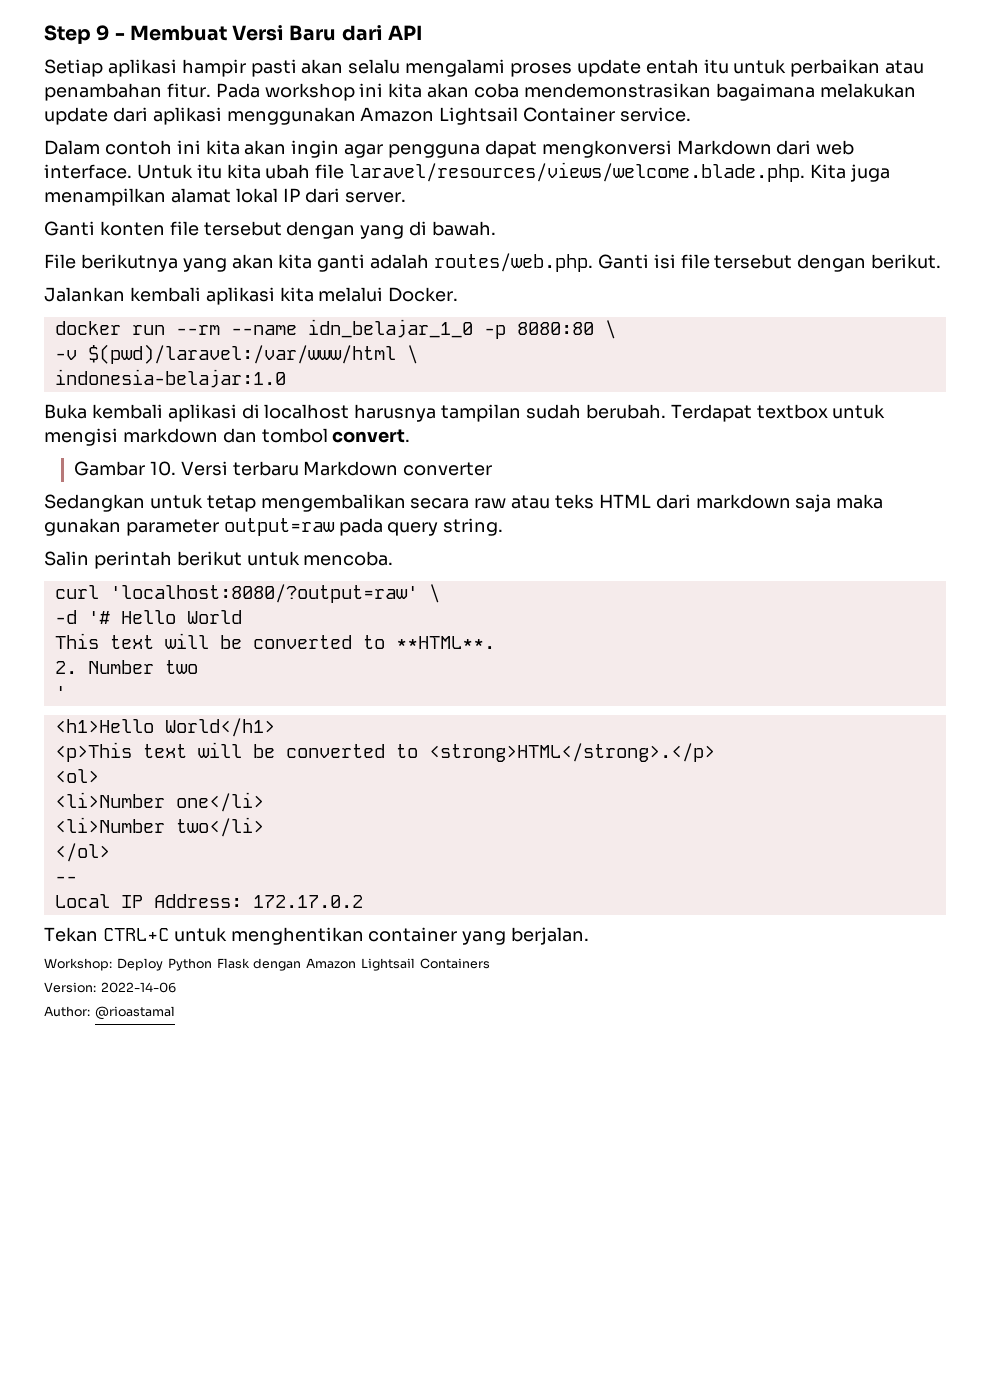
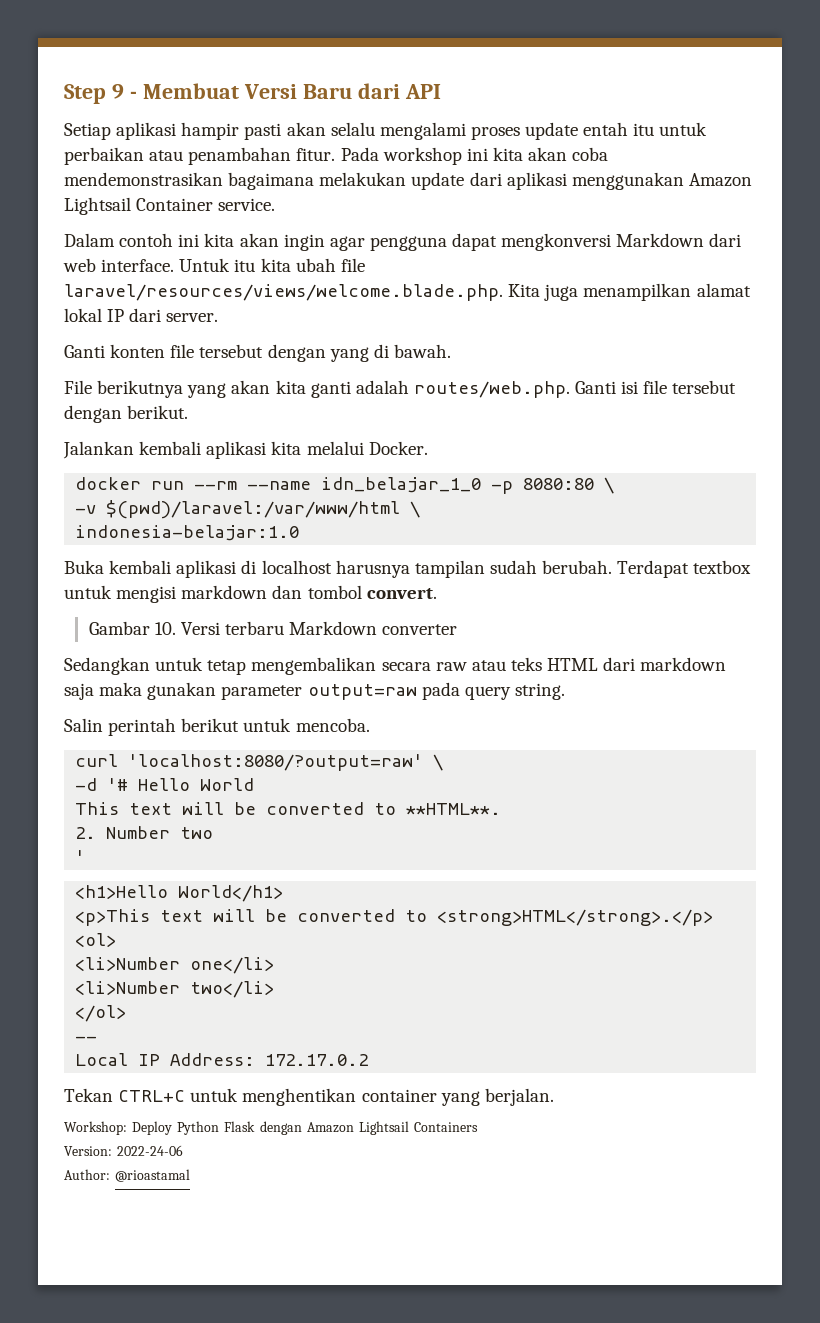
- Version: 2022-14-06
+ Version: 2022-24-06

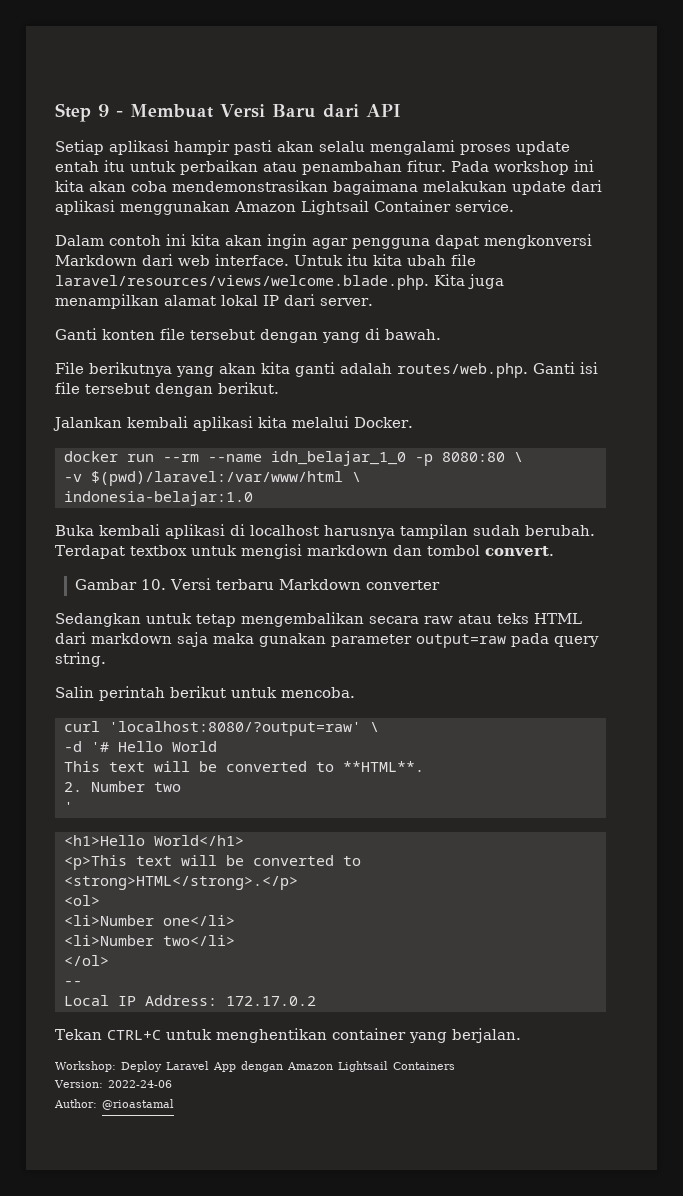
- Workshop: Deploy Python Flask dengan Amazon Lightsail Containers
+ Workshop: Deploy Laravel App dengan Amazon Lightsail Containers

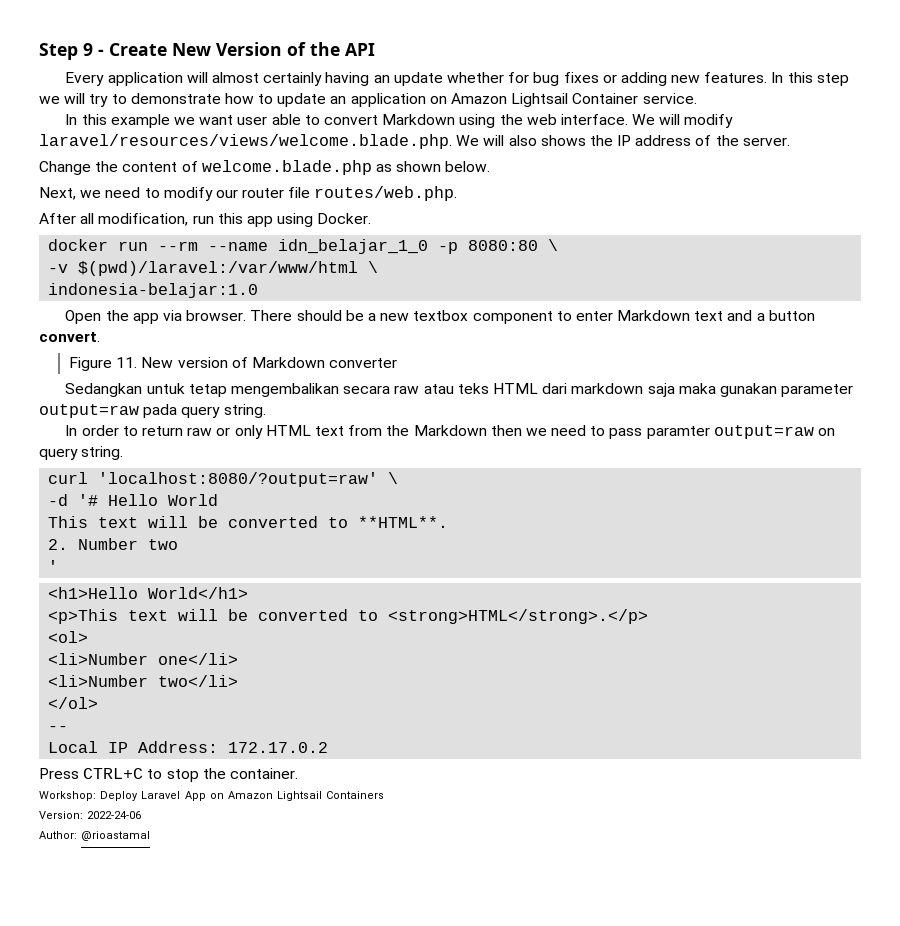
- Step 9 - Membuat Versi Baru dari API
- Setiap aplikasi hampir pasti akan selalu mengalami proses update entah itu untuk perbaikan atau penambahan fitur. Pada workshop ini kita akan coba mendemonstrasikan bagaimana melakukan update dari aplikasi menggunakan Amazon Lightsail Container service.
- Dalam contoh ini kita akan ingin agar pengguna dapat mengkonversi Markdown dari web interface. Untuk itu kita ubah file laravel/resources/views/welcome.blade.php. Kita juga menampilkan alamat lokal IP dari server.
- Ganti konten file tersebut dengan yang di bawah.
- File berikutnya yang akan kita ganti adalah routes/web.php. Ganti isi file tersebut dengan berikut.
- Jalankan kembali aplikasi kita melalui Docker.
+ Step 9 - Create New Version of the API
+ Every application will almost certainly having an update whether for bug fixes or adding new features. In this step we will try to demonstrate how to update an application on Amazon Lightsail Container service.
+ In this example we want user able to convert Markdown using the web interface. We will modify laravel/resources/views/welcome.blade.php. We will also shows the IP address of the server.
+ Change the content of welcome.blade.php as shown below.
+ Next, we need to modify our router file routes/web.php.
+ After all modification, run this app using Docker.
- Buka kembali aplikasi di localhost harusnya tampilan sudah berubah. Terdapat textbox untuk mengisi markdown dan tombol convert.
- Gambar 10. Versi terbaru Markdown converter
+ Open the app via browser. There should be a new textbox component to enter Markdown text and a button convert.
+ Figure 11. New version of Markdown converter
- Salin perintah berikut untuk mencoba.
+ In order to return raw or only HTML text from the Markdown then we need to pass paramter output=raw on query string.
- Tekan CTRL+C untuk menghentikan container yang berjalan.
+ Press CTRL+C to stop the container.
- Workshop: Deploy Laravel App dengan Amazon Lightsail Containers
+ Workshop: Deploy Laravel App on Amazon Lightsail Containers

